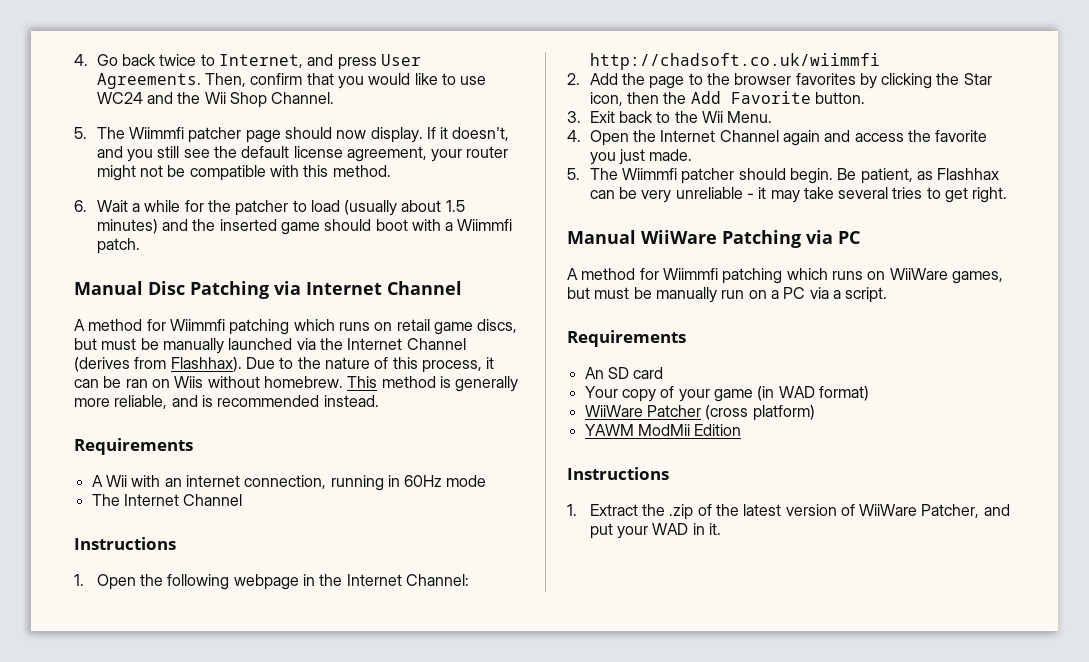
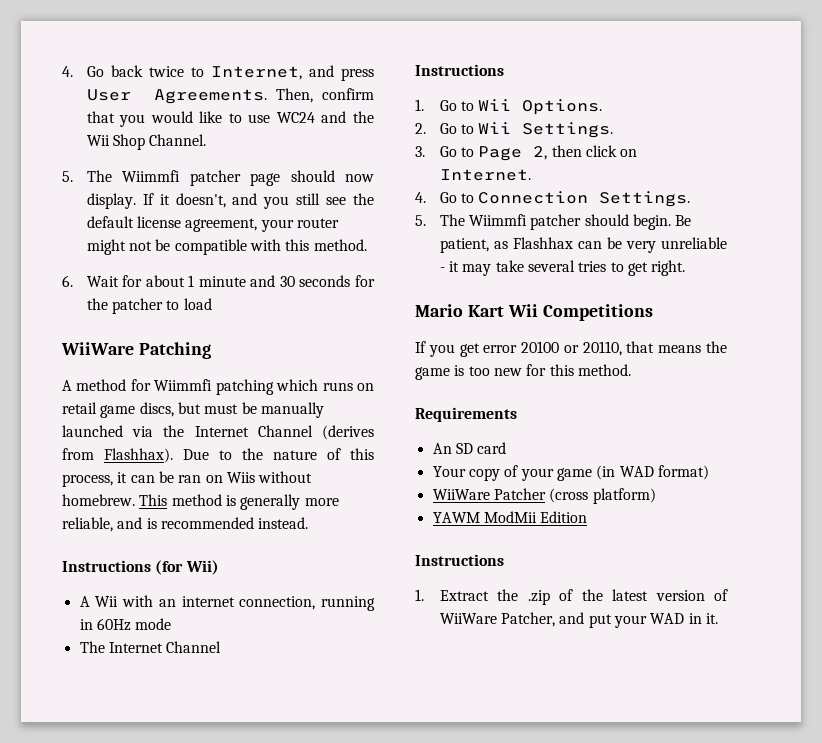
- 6. Wait a while for the patcher to load (usually about 1.5 minutes) and the inserted game should boot with a Wiimmfi patch.
- Manual Disc Patching via Internet Channel
+ 6. Wait for about 1 minute and 30 seconds for the patcher to load
+ WiiWare Patching
  This method is generally more reliable, and is recommended instead.
- Requirements
+ Instructions (for Wii)
- 1. Open the following webpage in the Internet Channel: http://chadsoft.co.uk/wiimmfi
- 2. Add the page to the browser favorites by clicking the Star icon, then the Add Favorite button.
- 3. Exit back to the Wii Menu.
- 4. Open the Internet Channel again and access the favorite you just made.
+ 1. Go to Wii Options.
+ 2. Go to Wii Settings.
+ 3. Go to Page 2, then click on Internet.
+ 4. Go to Connection Settings.
- Manual WiiWare Patching via PC
- A method for Wiimmfi patching which runs on WiiWare games, but must be manually run on a PC via a script.
+ Mario Kart Wii Competitions
+ If you get error 20100 or 20110, that means the game is too new for this method.

